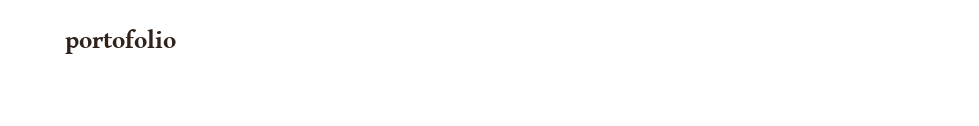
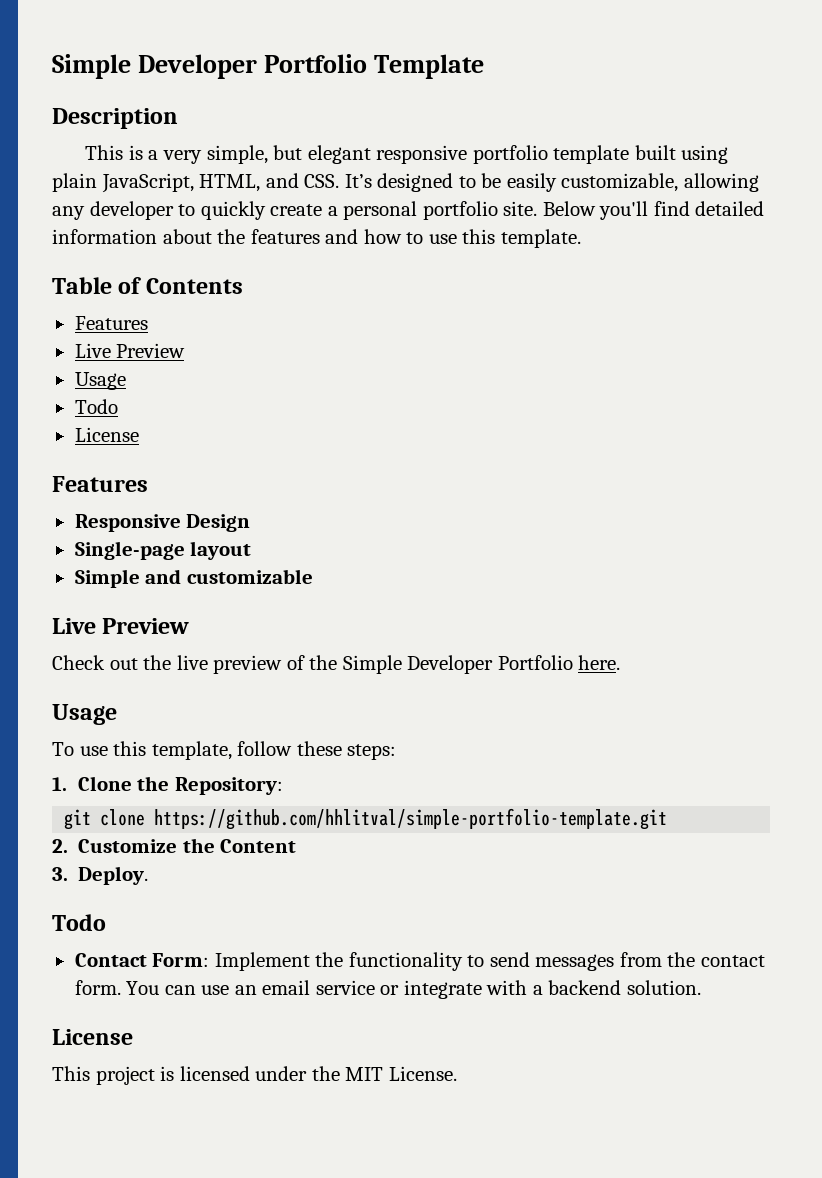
- portofolio
+ Simple Developer Portfolio Template
+ Description
+ This is a very simple, but elegant responsive portfolio template built using plain JavaScript, HTML, and CSS. It’s designed to be easily customizable, allowing any developer to quickly create a personal portfolio site. Below you'll find detailed information about the features and how to use this template.
+ Table of Contents
+ Features
+ Live Preview
+ Usage
+ Todo
+ License
+ Features
+ Responsive Design
+ Single-page layout
+ Simple and customizable
+ Live Preview
+ Check out the live preview of the Simple Developer Portfolio here.
+ Usage
+ To use this template, follow these steps:
+ 1. Clone the Repository:
+ git clone https://github.com/hhlitval/simple-portfolio-template.git
+ 2. Customize the Content
+ 3. Deploy.
+ Todo
+ Contact Form: Implement the functionality to send messages from the contact form. You can use an email service or integrate with a backend solution.
+ License
+ This project is licensed under the MIT License.

